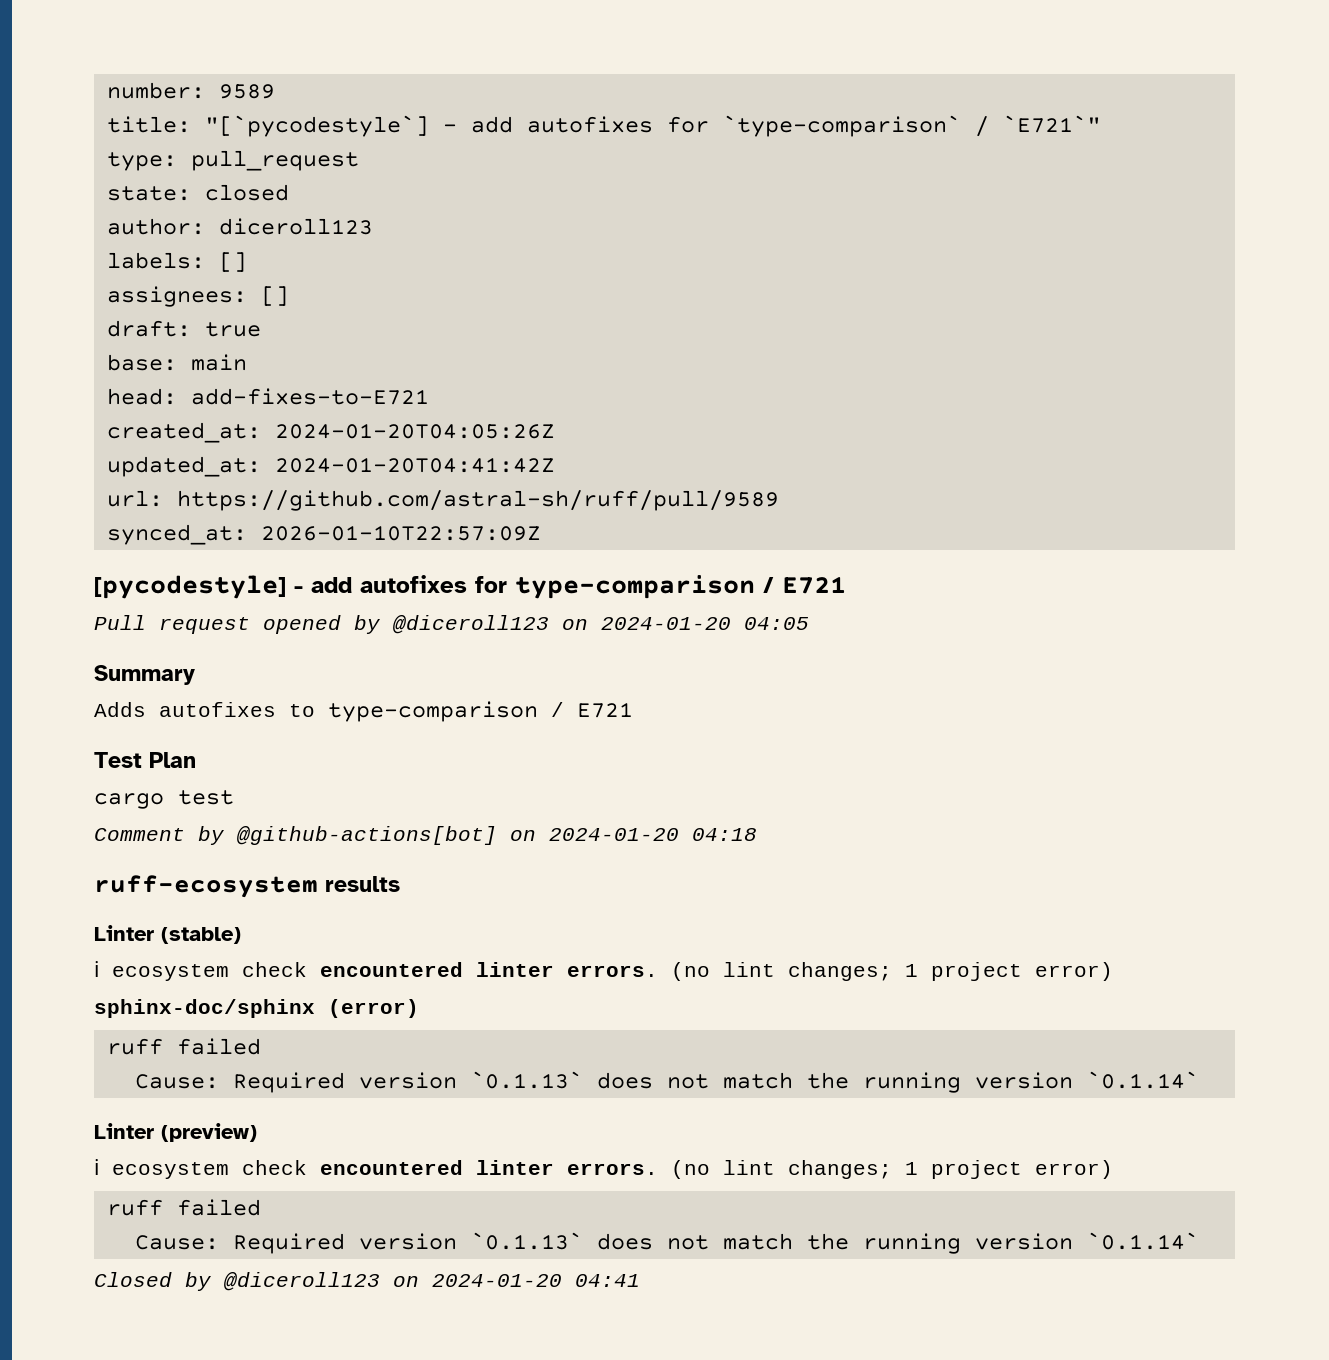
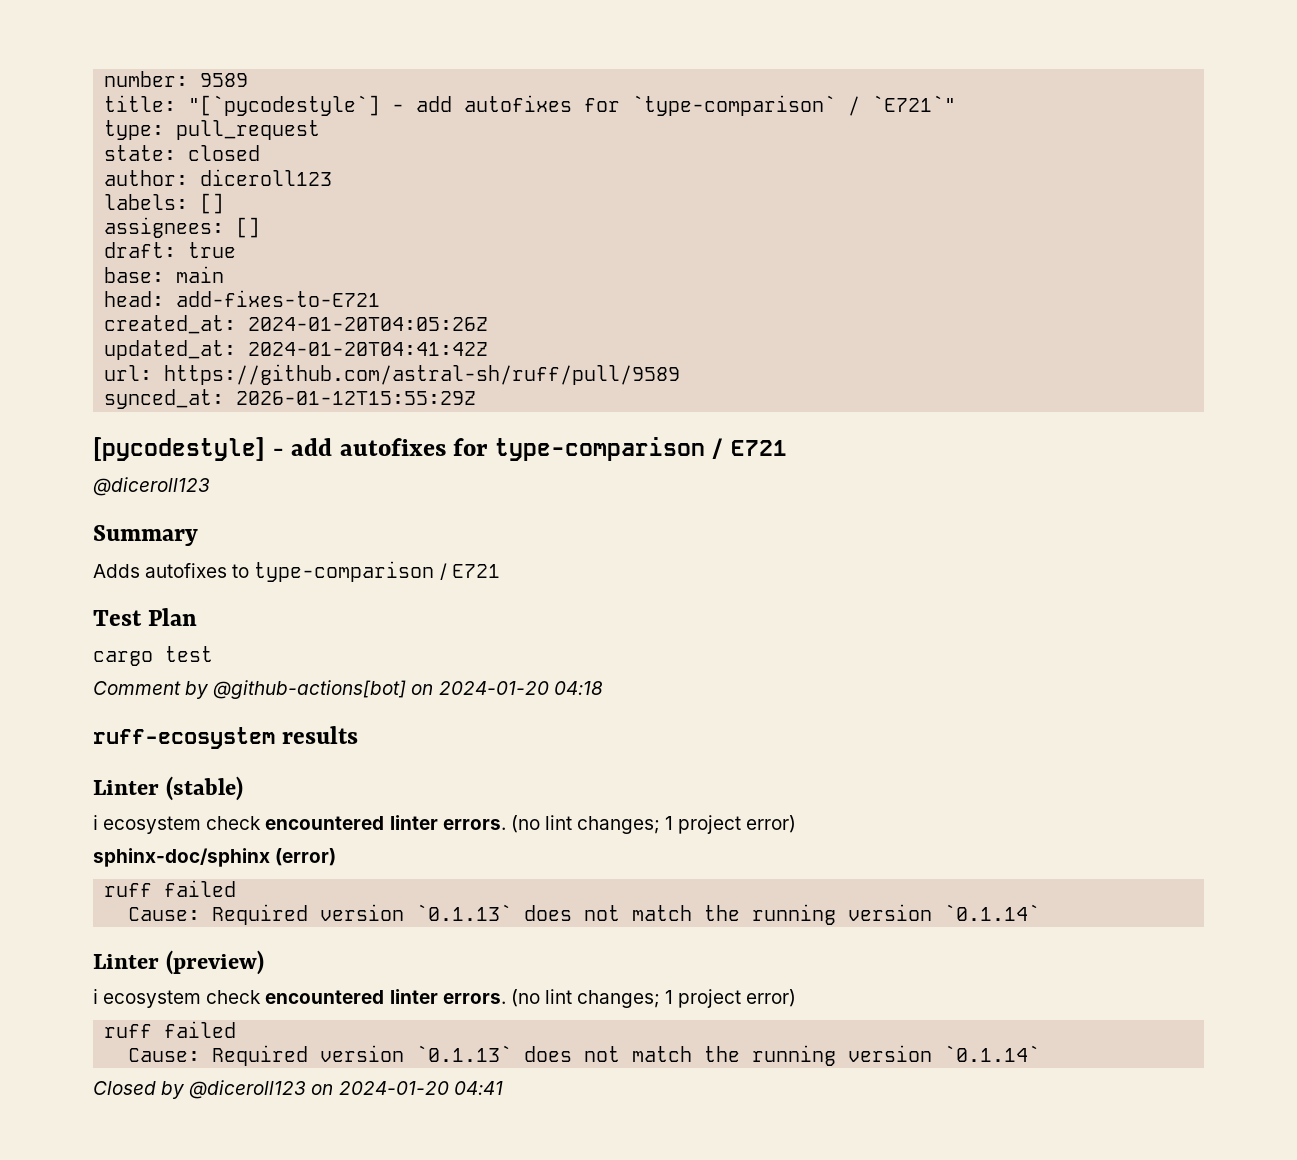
- synced_at: 2026-01-10T22:57:09Z
+ synced_at: 2026-01-12T15:55:29Z
  [pycodestyle] - add autofixes for type-comparison / E721
- Pull request opened by @diceroll123 on 2024-01-20 04:05
+ @diceroll123

